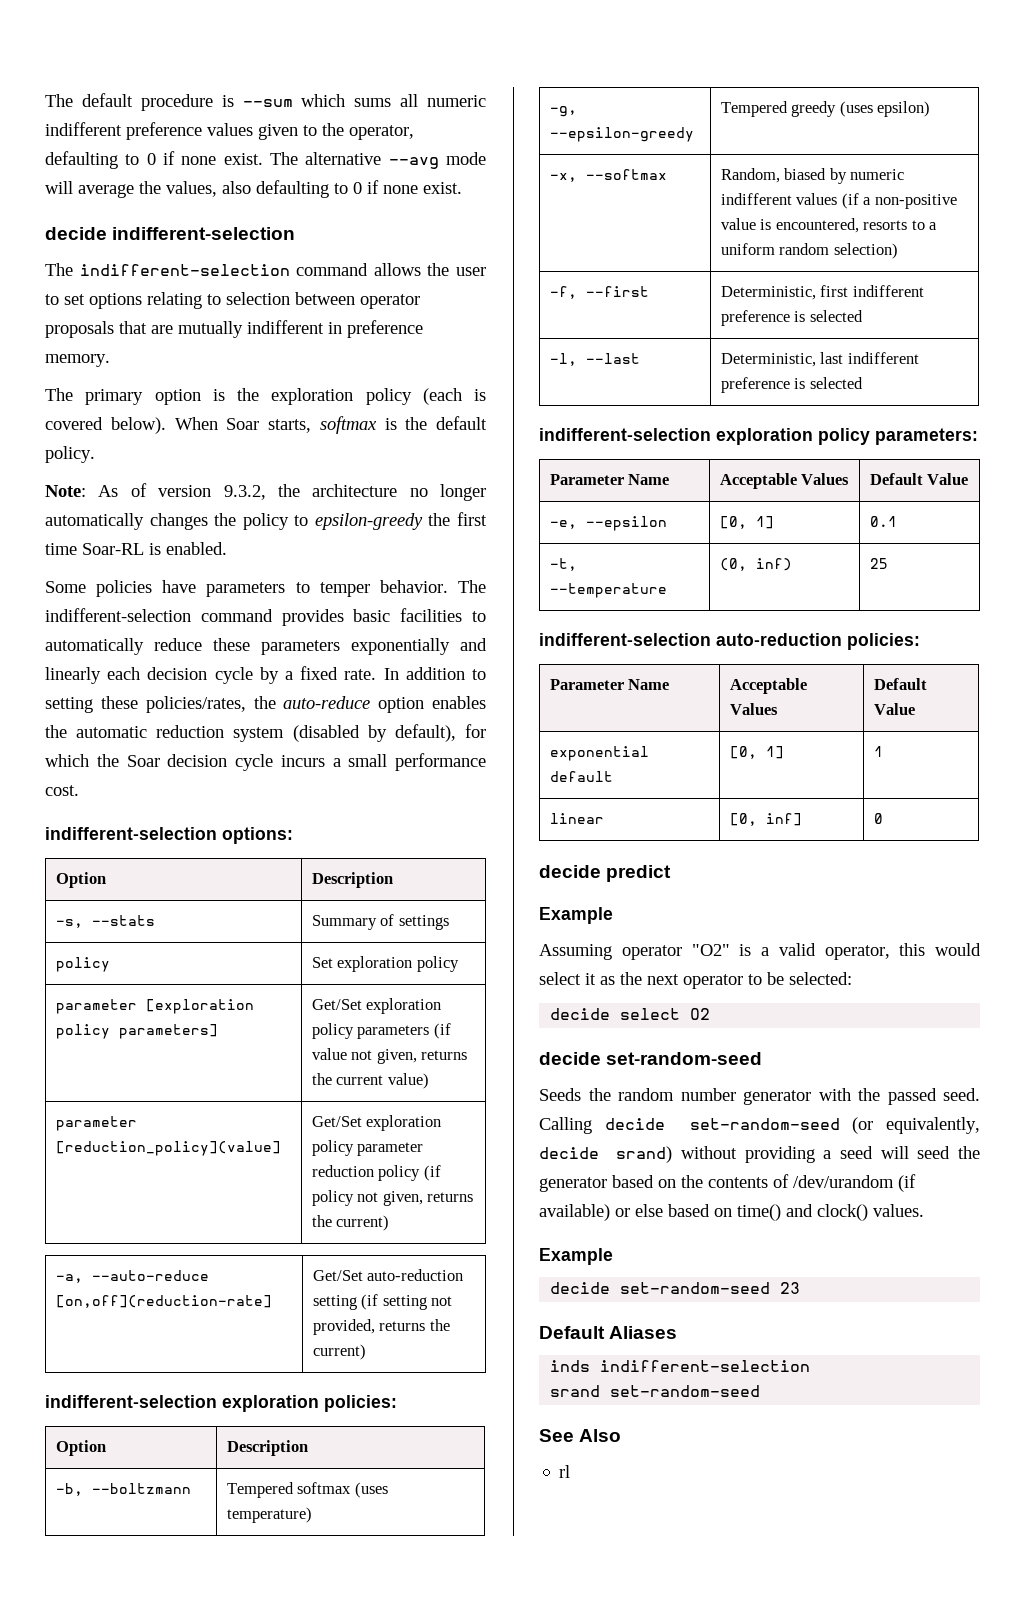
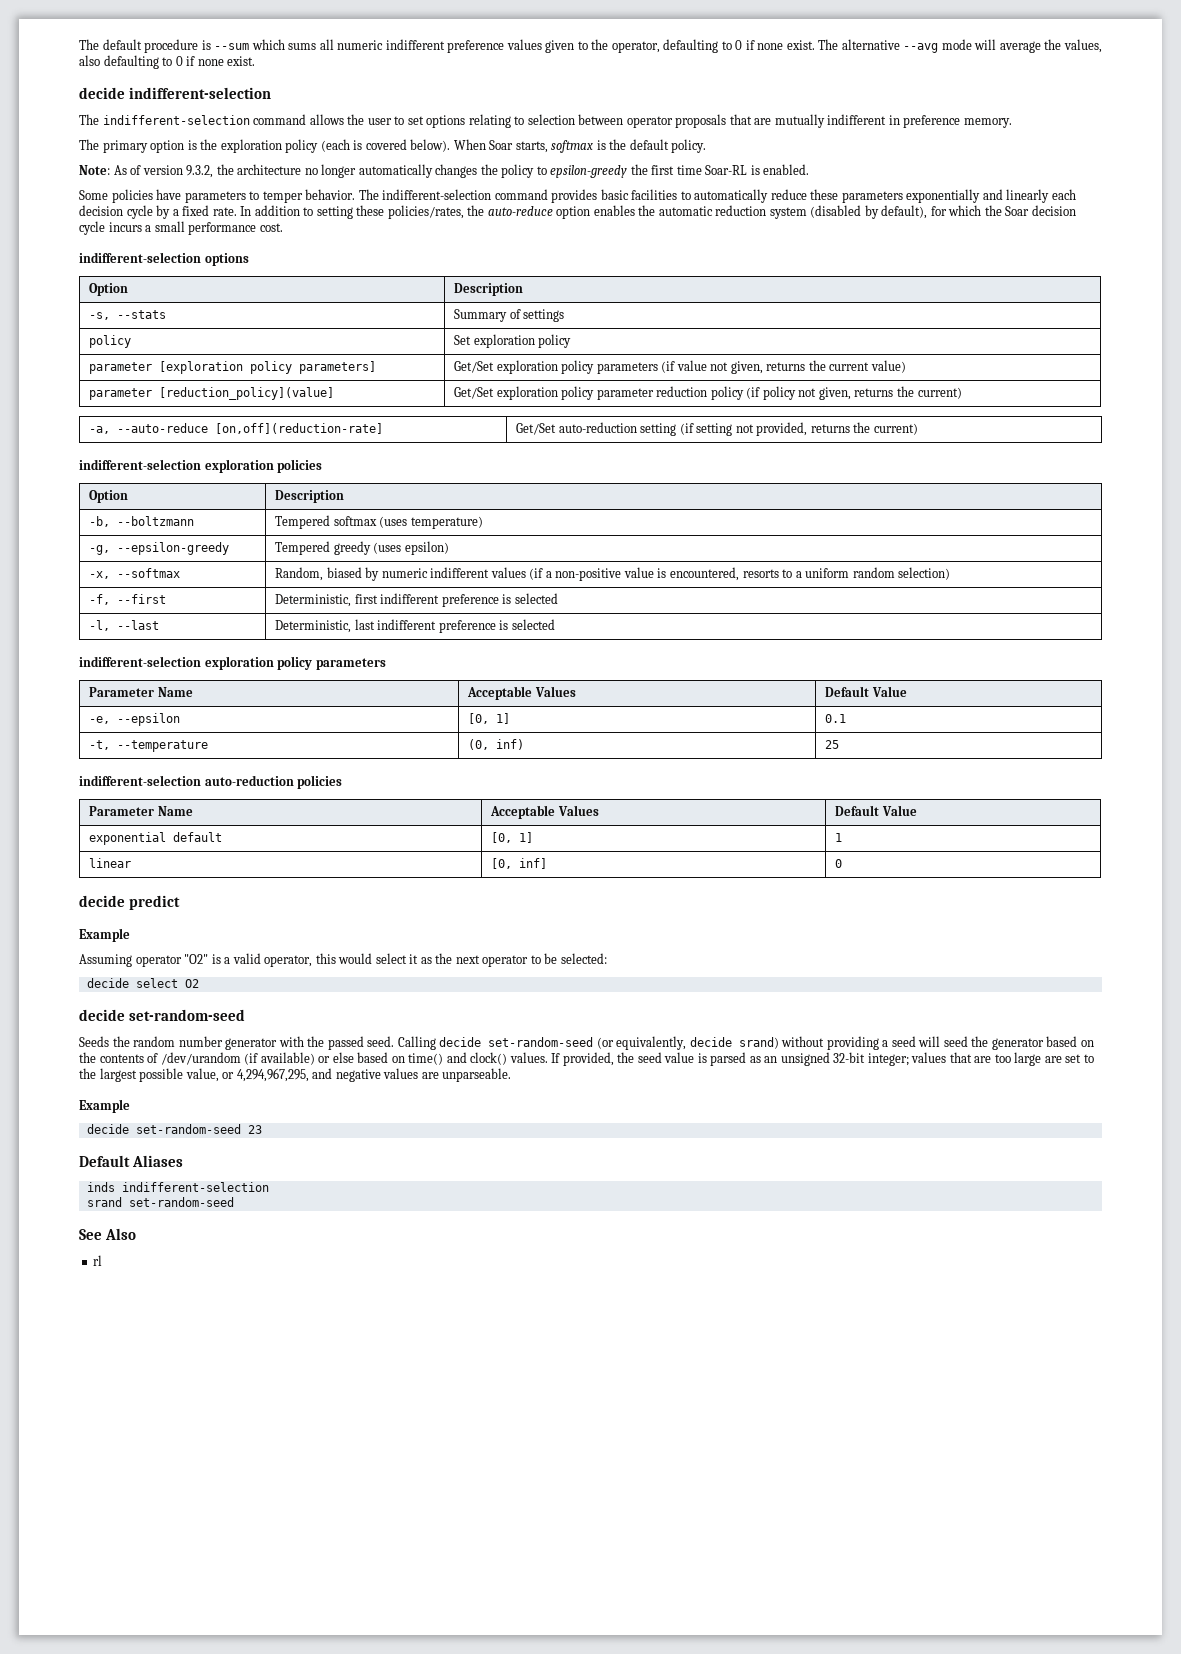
- indifferent-selection options:
+ indifferent-selection options
- indifferent-selection exploration policies:
+ indifferent-selection exploration policies
- indifferent-selection exploration policy parameters:
+ indifferent-selection exploration policy parameters
- indifferent-selection auto-reduction policies:
+ indifferent-selection auto-reduction policies
+ If provided, the seed value is parsed as an unsigned 32-bit integer; values that are too large are set to the largest possible value, or 4,294,967,295, and negative values are unparseable.

